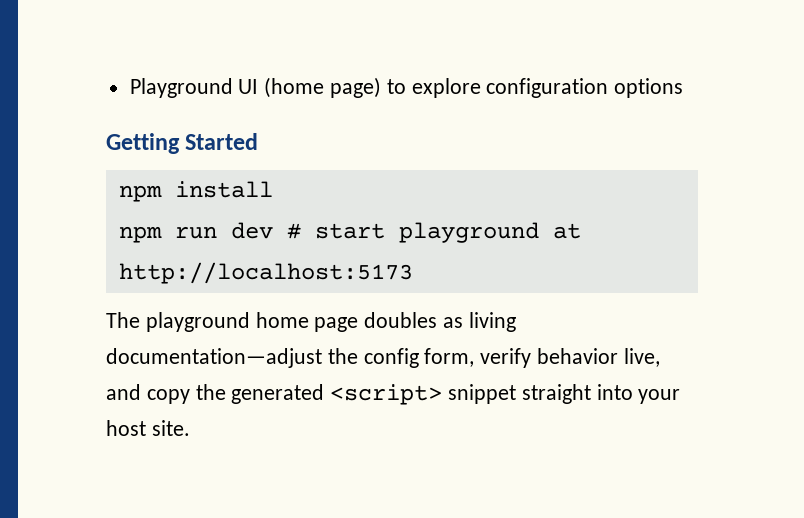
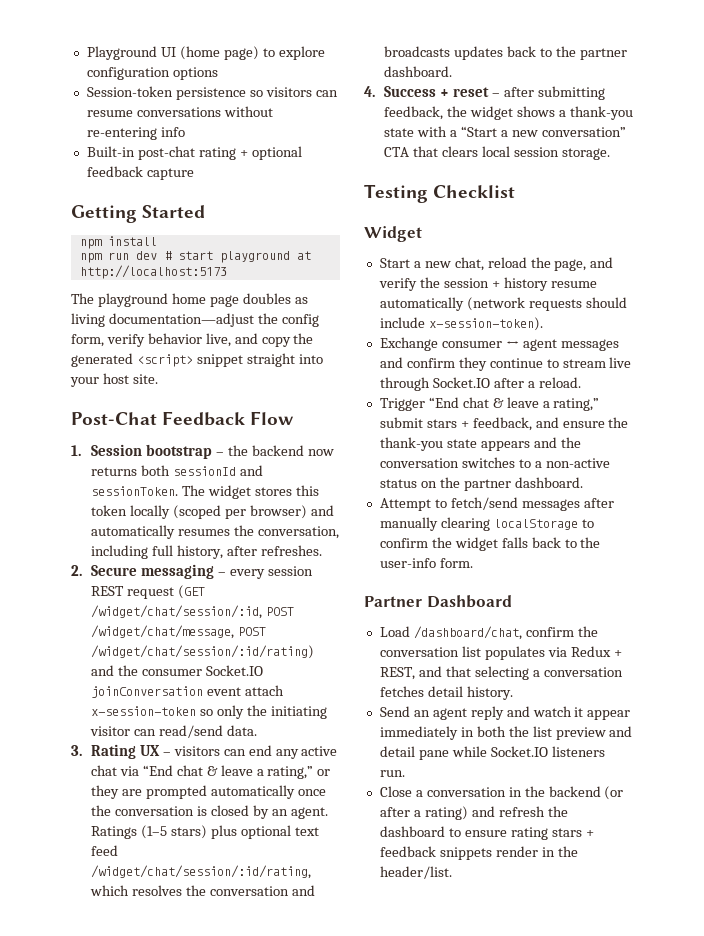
+ Session-token persistence so visitors can resume conversations without re-entering info
+ Built-in post-chat rating + optional feedback capture
+ Post-Chat Feedback Flow
+ 1. Session bootstrap – the backend now returns both sessionId and sessionToken. The widget stores this token locally (scoped per browser) and automatically resumes the conversation, including full history, after refreshes.
+ 2. Secure messaging – every session REST request (GET /widget/chat/session/:id, POST /widget/chat/message, POST /widget/chat/session/:id/rating) and the consumer Socket.IO joinConversation event attach x-session-token so only the initiating visitor can read/send data.
+ 3. Rating UX – visitors can end any active chat via “End chat & leave a rating,” or they are prompted automatically once the conversation is closed by an agent. Ratings (1–5 stars) plus optional text feed /widget/chat/session/:id/rating, which resolves the conversation and broadcasts updates back to the partner dashboard.
+ 4. Success + reset – after submitting feedback, the widget shows a thank-you state with a “Start a new conversation” CTA that clears local session storage.
+ Testing Checklist
+ Widget
+ Start a new chat, reload the page, and verify the session + history resume automatically (network requests should include x-session-token).
+ Exchange consumer ↔ agent messages and confirm they continue to stream live through Socket.IO after a reload.
+ Trigger “End chat & leave a rating,” submit stars + feedback, and ensure the thank-you state appears and the conversation switches to a non-active status on the partner dashboard.
+ Attempt to fetch/send messages after manually clearing localStorage to confirm the widget falls back to the user-info form.
+ Partner Dashboard
+ Load /dashboard/chat, confirm the conversation list populates via Redux + REST, and that selecting a conversation fetches detail history.
+ Send an agent reply and watch it appear immediately in both the list preview and detail pane while Socket.IO listeners run.
+ Close a conversation in the backend (or after a rating) and refresh the dashboard to ensure rating stars + feedback snippets render in the header/list.

